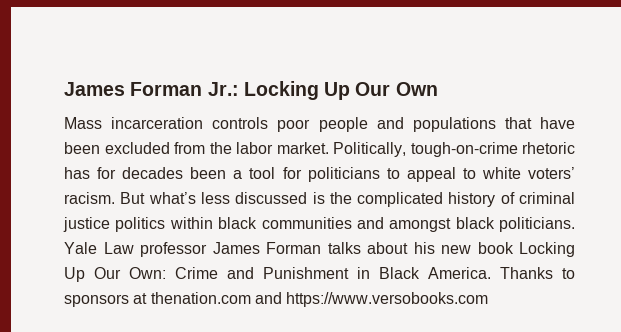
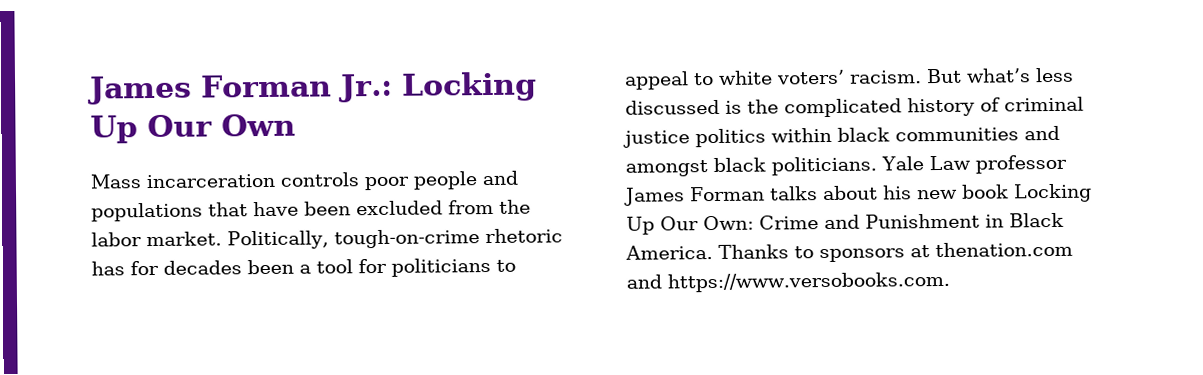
- Thanks to sponsors at thenation.com and https://www.versobooks.com
+ Thanks to sponsors at thenation.com and https://www.versobooks.com.

